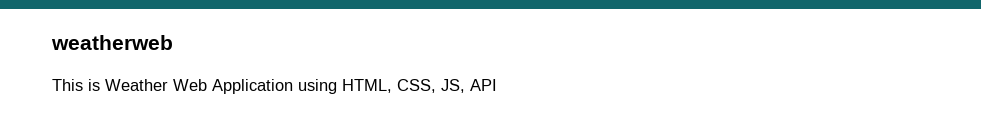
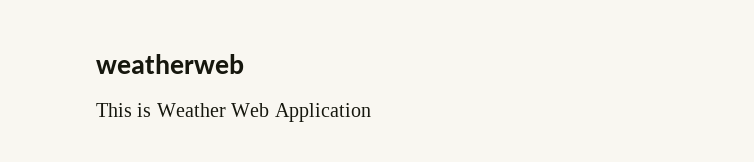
- This is Weather Web Application using HTML, CSS, JS, API
+ This is Weather Web Application

